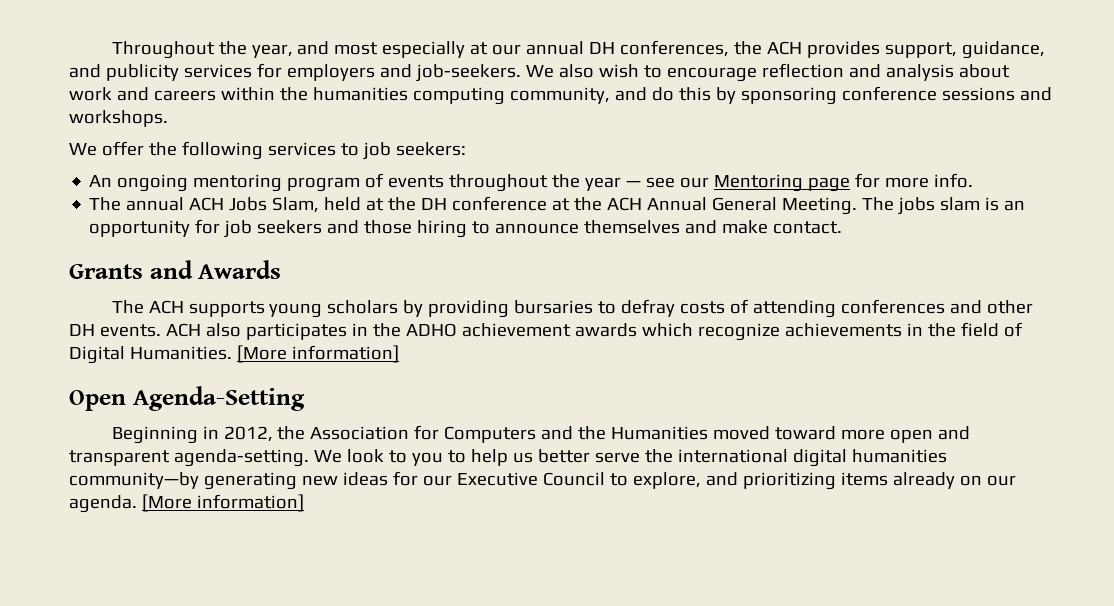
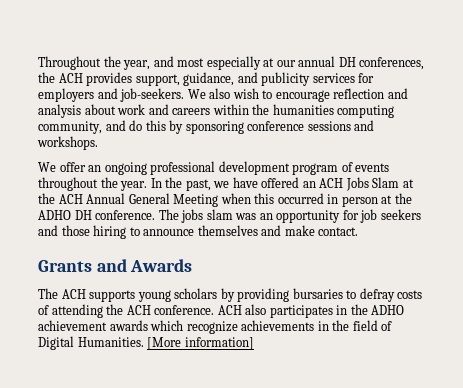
- We offer the following services to job seekers:
- An ongoing mentoring program of events throughout the year — see our Mentoring page for more info.
- The annual ACH Jobs Slam, held at the DH conference at the ACH Annual General Meeting.
+ We offer an ongoing professional development program of events throughout the year. In the past, we have offered an ACH Jobs Slam at the ACH Annual General Meeting when this occurred in person at the ADHO DH conference.
- The jobs slam is an opportunity for job seekers and those hiring to announce themselves and make contact.
+ The jobs slam was an opportunity for job seekers and those hiring to announce themselves and make contact.
- The ACH supports young scholars by providing bursaries to defray costs of attending conferences and other DH events.
+ The ACH supports young scholars by providing bursaries to defray costs of attending the ACH conference.
- Open Agenda-Setting
- Beginning in 2012, the Association for Computers and the Humanities moved toward more open and transparent agenda-setting. We look to you to help us better serve the international digital humanities community—by generating new ideas for our Executive Council to explore, and prioritizing items already on our agenda. [More information]

